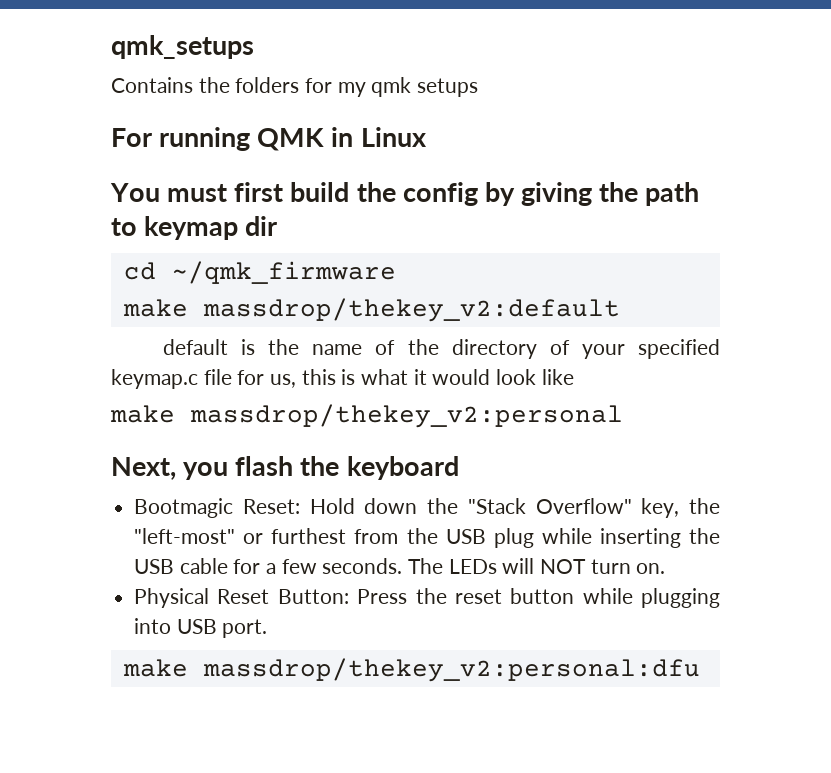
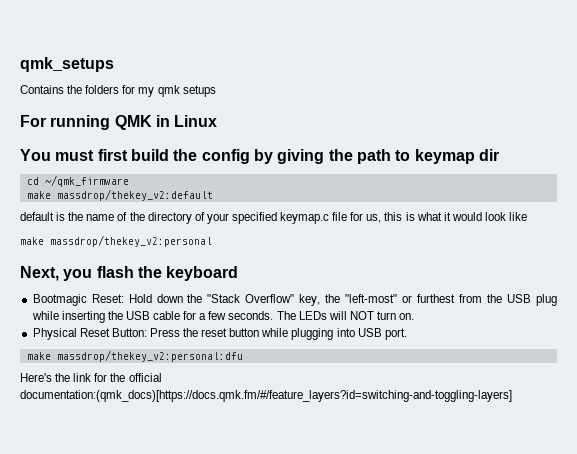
+ Here's the link for the official documentation:(qmk_docs)[https://docs.qmk.fm/#/feature_layers?id=switching-and-toggling-layers]

